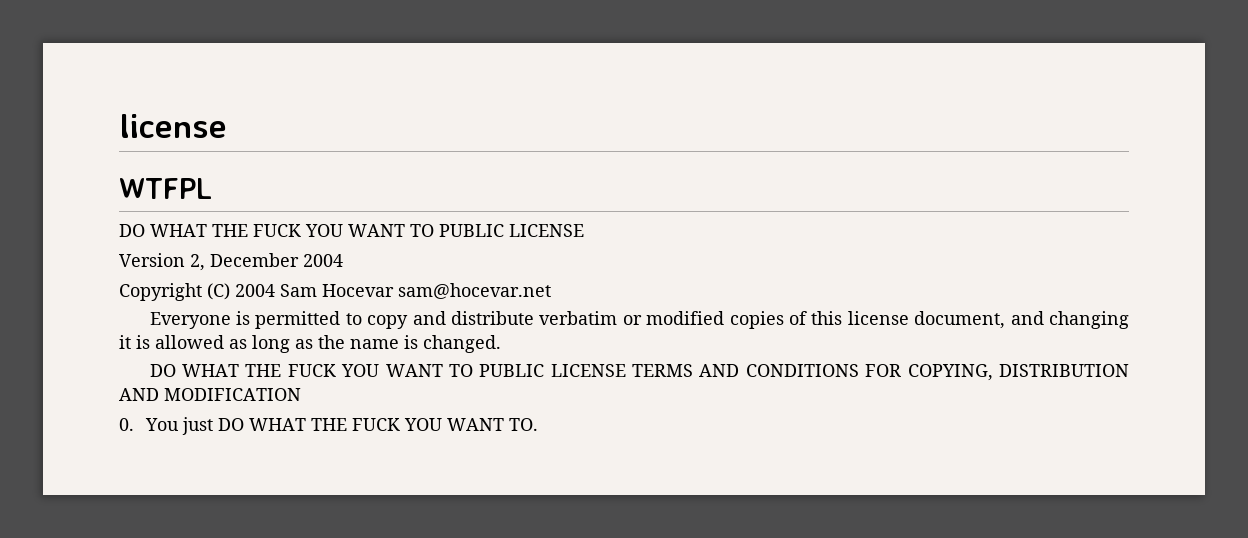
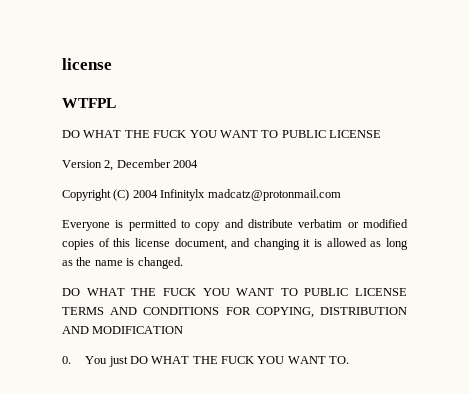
- Copyright (C) 2004 Sam Hocevar sam@hocevar.net
+ Copyright (C) 2004 Infinitylx madcatz@protonmail.com

